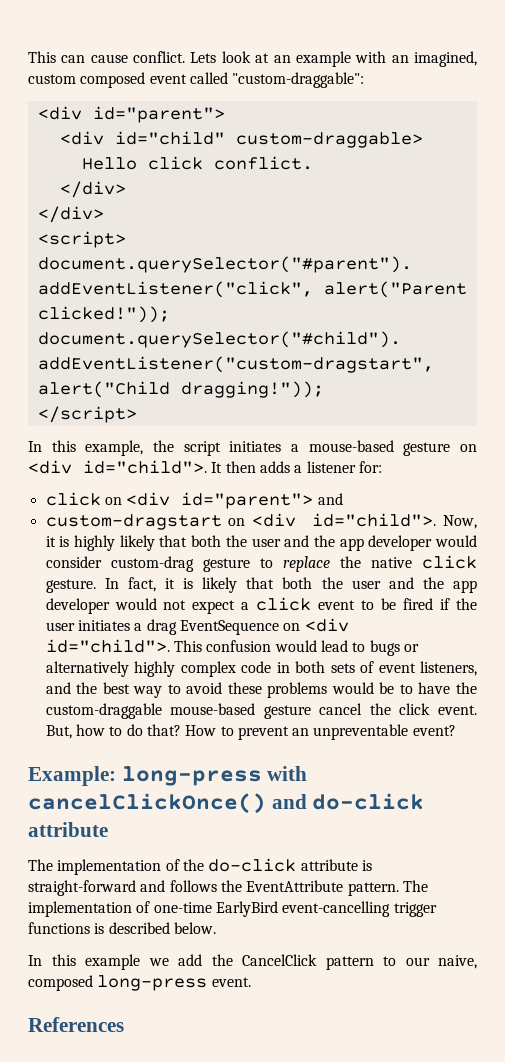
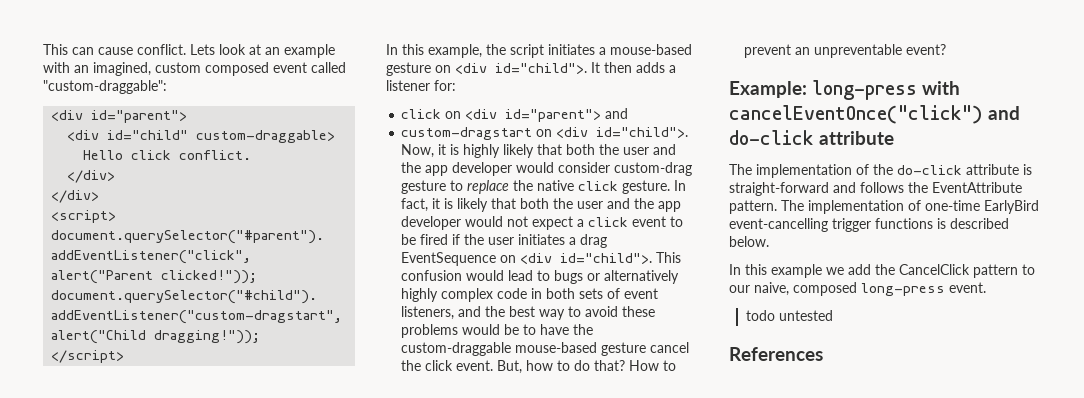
- Example: long-press with cancelClickOnce() and do-click attribute
+ Example: long-press with cancelEventOnce("click") and do-click attribute
+ todo untested

